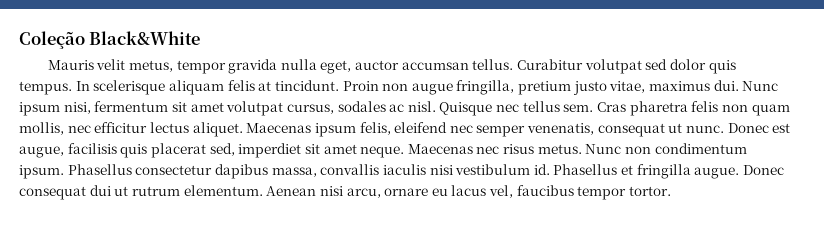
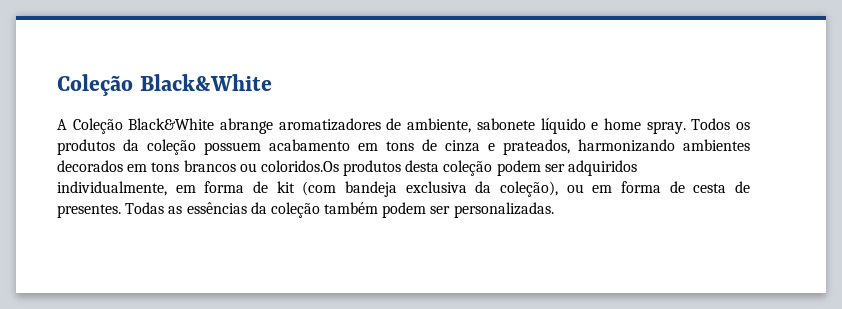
- Mauris velit metus, tempor gravida nulla eget, auctor accumsan tellus. Curabitur volutpat sed dolor quis tempus. In scelerisque aliquam felis at tincidunt. Proin non augue fringilla, pretium justo vitae, maximus dui. Nunc ipsum nisi, fermentum sit amet volutpat cursus, sodales ac nisl. Quisque nec tellus sem. Cras pharetra felis non quam mollis, nec efficitur lectus aliquet. Maecenas ipsum felis, eleifend nec semper venenatis, consequat ut nunc. Donec est augue, facilisis quis placerat sed, imperdiet sit amet neque. Maecenas nec risus metus. Nunc non condimentum ipsum. Phasellus consectetur dapibus massa, convallis iaculis nisi vestibulum id. Phasellus et fringilla augue. Donec consequat dui ut rutrum elementum. Aenean nisi arcu, ornare eu lacus vel, faucibus tempor tortor.
+ A Coleção Black&White abrange aromatizadores de ambiente, sabonete líquido e home spray. Todos os produtos da coleção possuem acabamento em tons de cinza e prateados, harmonizando ambientes decorados em tons brancos ou coloridos.Os produtos desta coleção podem ser adquiridos individualmente, em forma de kit (com bandeja exclusiva da coleção), ou em forma de cesta de presentes. Todas as essências da coleção também podem ser personalizadas.

